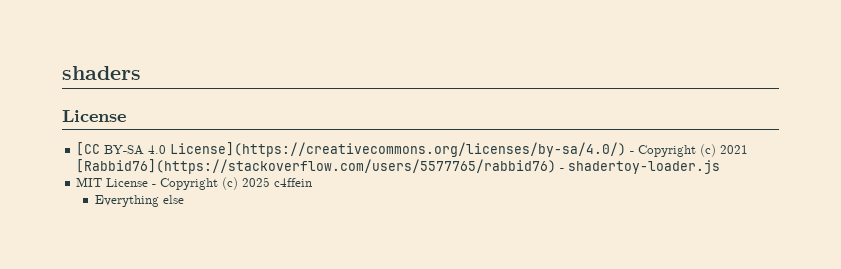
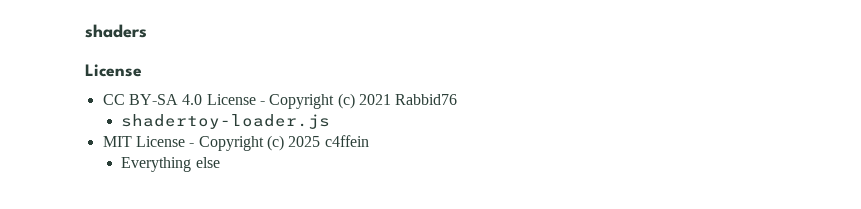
- [CC BY-SA 4.0 License](https://creativecommons.org/licenses/by-sa/4.0/) - Copyright (c) 2021 [Rabbid76](https://stackoverflow.com/users/5577765/rabbid76) - shadertoy-loader.js
+ CC BY-SA 4.0 License - Copyright (c) 2021 Rabbid76
+ shadertoy-loader.js

